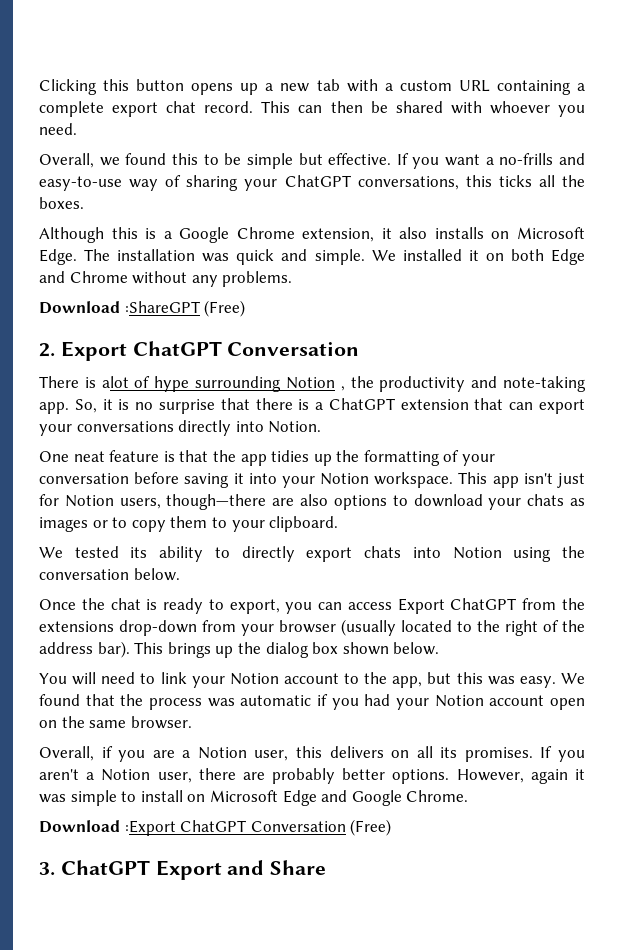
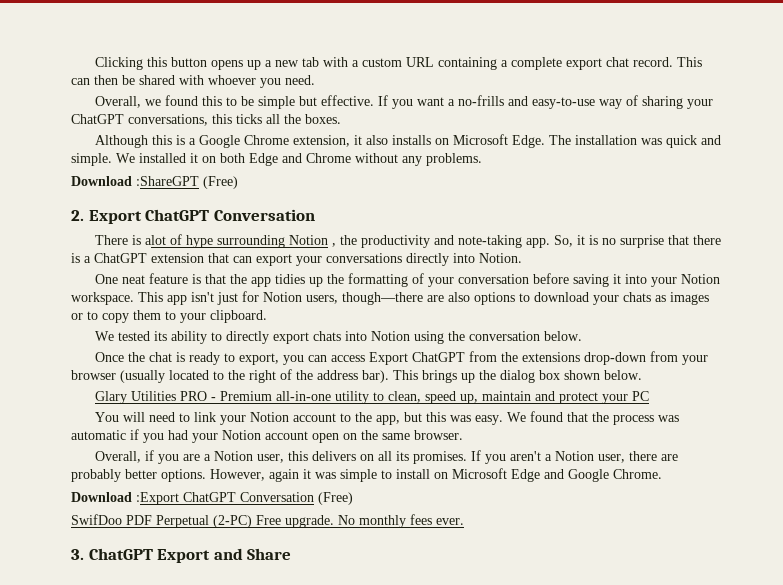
+ Glary Utilities PRO - Premium all-in-one utility to clean, speed up, maintain and protect your PC
+ SwifDoo PDF Perpetual (2-PC) Free upgrade. No monthly fees ever.

